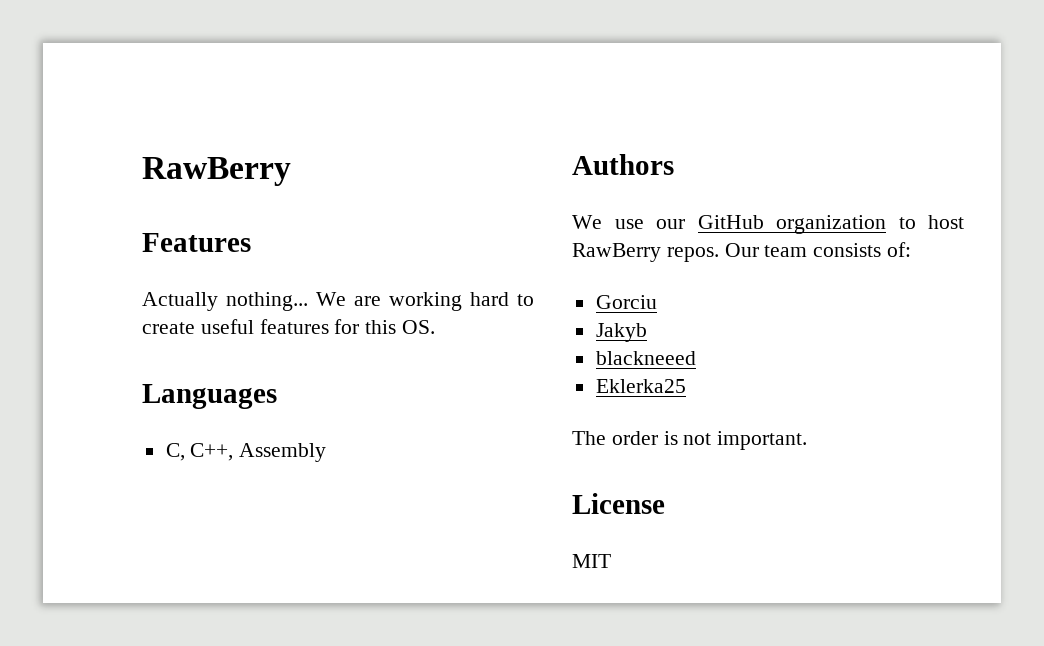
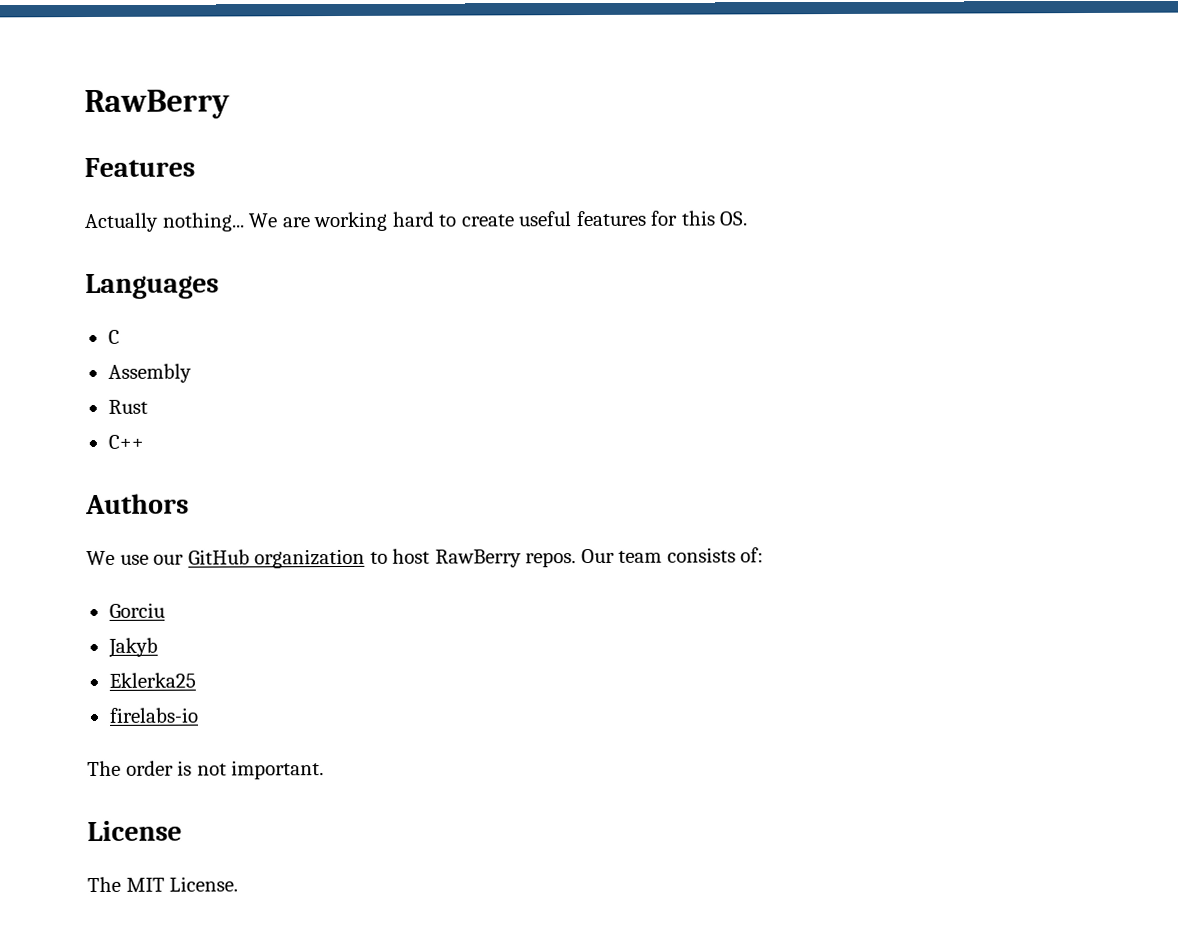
- C, C++, Assembly
+ C
+ Assembly
+ Rust
+ C++
- blackneeed
  Eklerka25
+ firelabs-io
- MIT
+ The MIT License.

